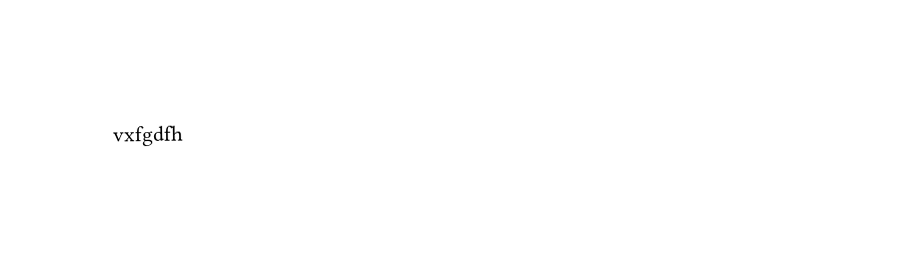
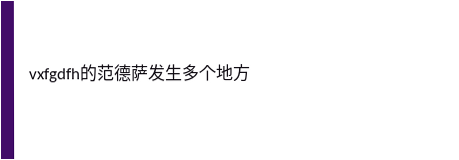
- vxfgdfh
+ vxfgdfh的范德萨发生多个地方

